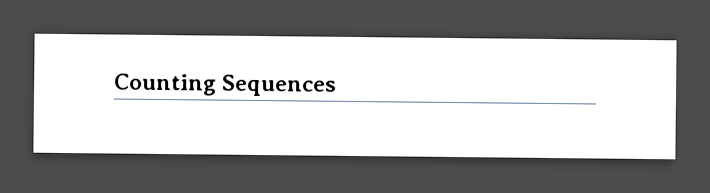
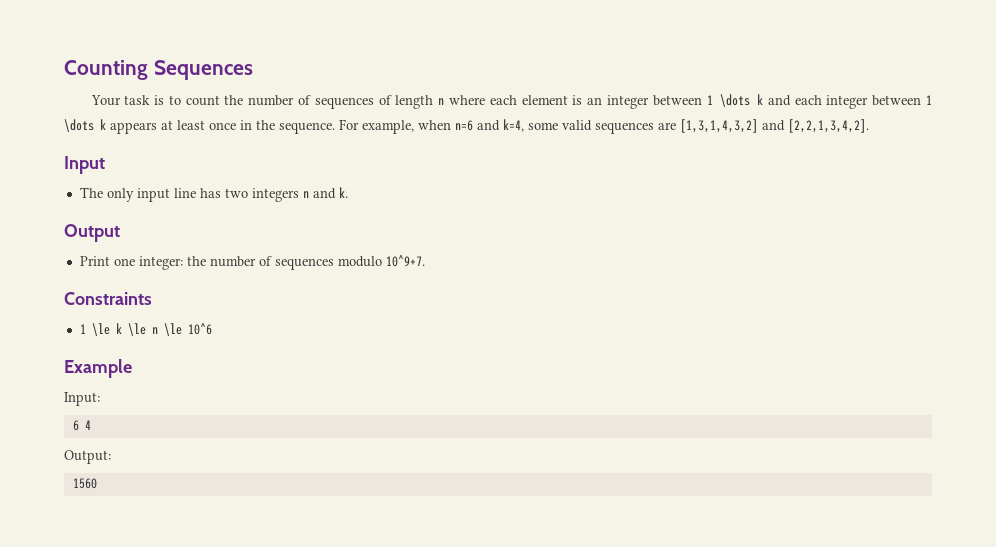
+ Your task is to count the number of sequences of length n where each element is an integer between 1 \dots k and each integer between 1 \dots k appears at least once in the sequence. For example, when n=6 and k=4, some valid sequences are [1,3,1,4,3,2] and [2,2,1,3,4,2].
+ Input
+ The only input line has two integers n and k.
+ Output
+ Print one integer: the number of sequences modulo 10^9+7.
+ Constraints
+ 1 \le k \le n \le 10^6
+ Example
+ Input:
+ 6 4
+ Output:
+ 1560

